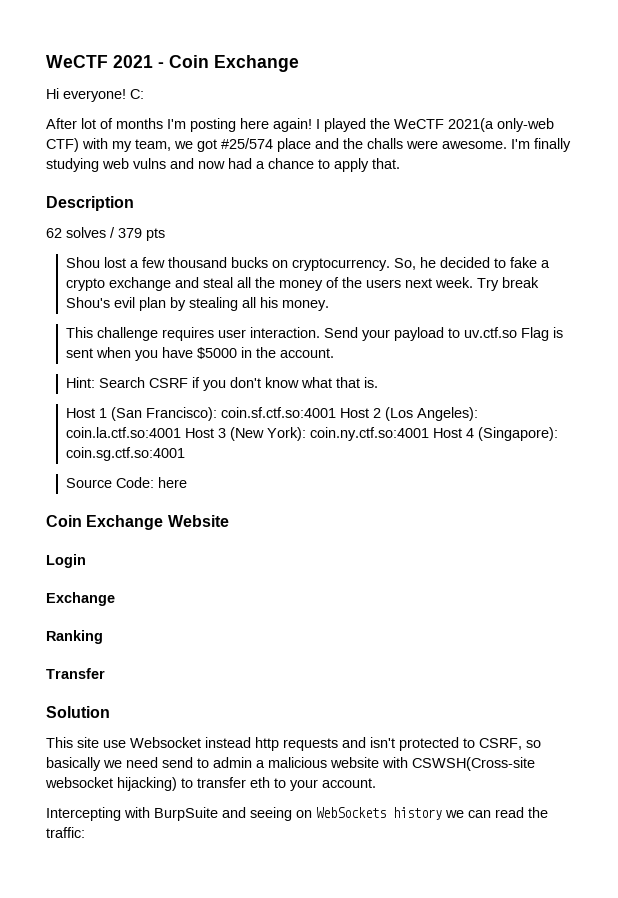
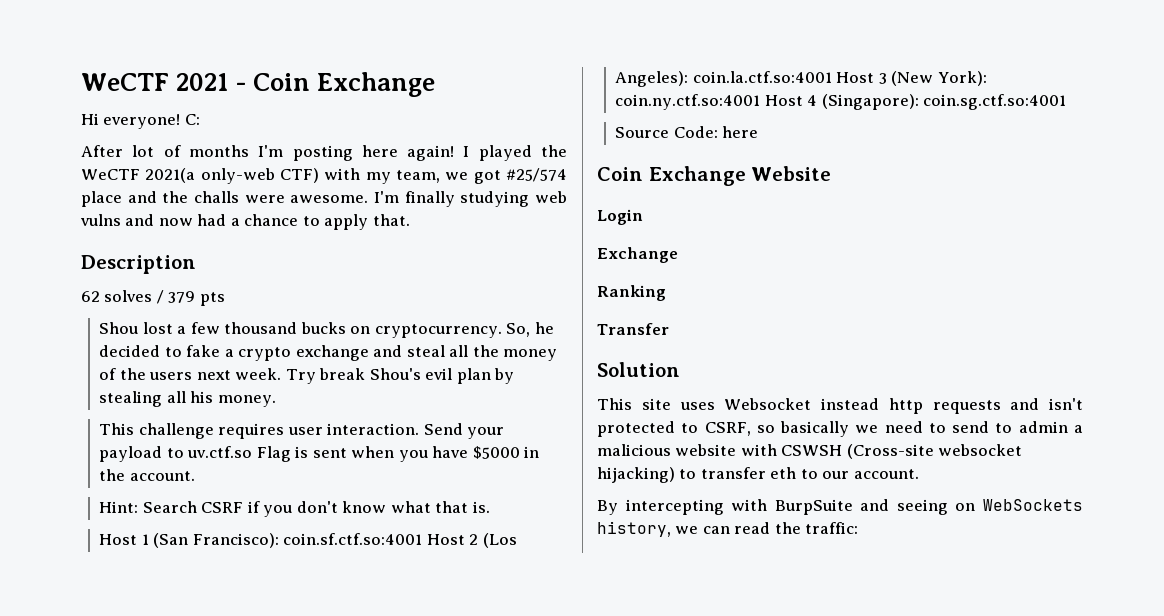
- This site use Websocket instead http requests and isn't protected to CSRF, so basically we need send to admin a malicious website with CSWSH(Cross-site websocket hijacking) to transfer eth to your account.
- Intercepting with BurpSuite and seeing on WebSockets history we can read the traffic:
+ This site uses Websocket instead http requests and isn't protected to CSRF, so basically we need to send to admin a malicious website with CSWSH (Cross-site websocket hijacking) to transfer eth to our account.
+ By intercepting with BurpSuite and seeing on WebSockets history, we can read the traffic:

